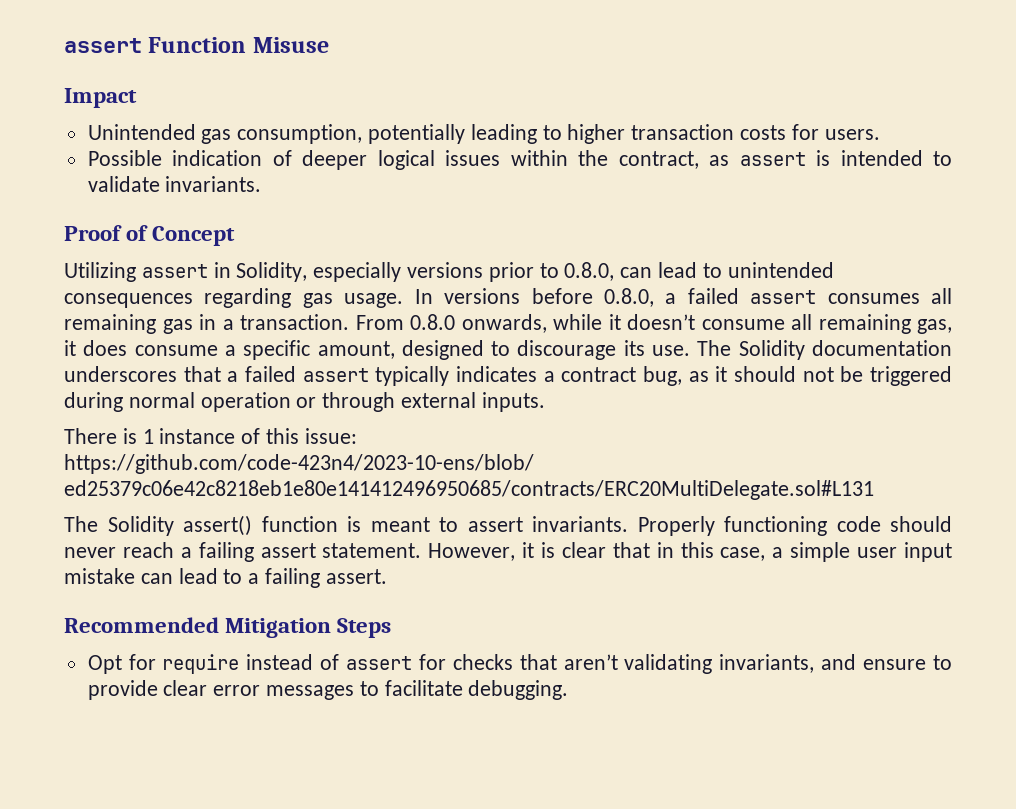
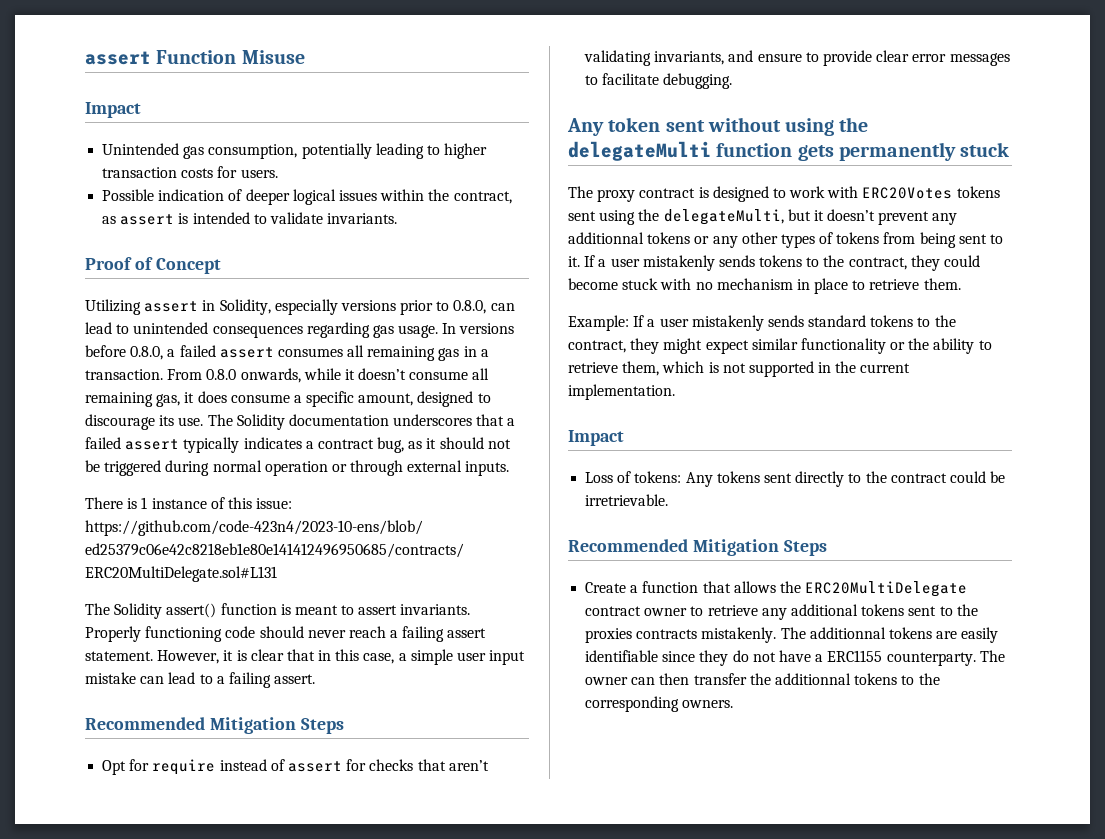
+ Any token sent without using the delegateMulti function gets permanently stuck
+ The proxy contract is designed to work with ERC20Votes tokens sent using the delegateMulti, but it doesn’t prevent any additionnal tokens or any other types of tokens from being sent to it. If a user mistakenly sends tokens to the contract, they could become stuck with no mechanism in place to retrieve them.
+ Example: If a user mistakenly sends standard tokens to the contract, they might expect similar functionality or the ability to retrieve them, which is not supported in the current implementation.
+ Impact
+ Loss of tokens: Any tokens sent directly to the contract could be irretrievable.
+ Recommended Mitigation Steps
+ Create a function that allows the ERC20MultiDelegate contract owner to retrieve any additional tokens sent to the proxies contracts mistakenly. The additionnal tokens are easily identifiable since they do not have a ERC1155 counterparty. The owner can then transfer the additionnal tokens to the corresponding owners.

